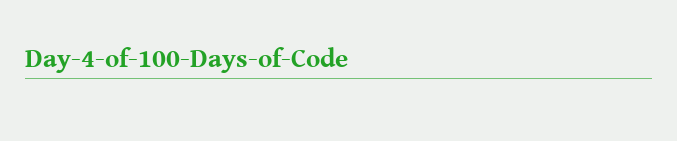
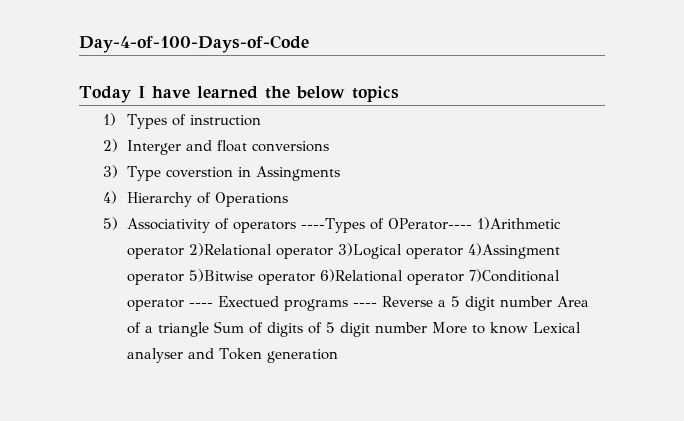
+ Today I have learned the below topics
+ 1) Types of instruction
+ 2) Interger and float conversions
+ 3) Type coverstion in Assingments
+ 4) Hierarchy of Operations
+ 5) Associativity of operators ----Types of OPerator---- 1)Arithmetic operator 2)Relational operator 3)Logical operator 4)Assingment operator 5)Bitwise operator 6)Relational operator 7)Conditional operator ---- Exectued programs ---- Reverse a 5 digit number Area of a triangle Sum of digits of 5 digit number More to know Lexical analyser and Token generation

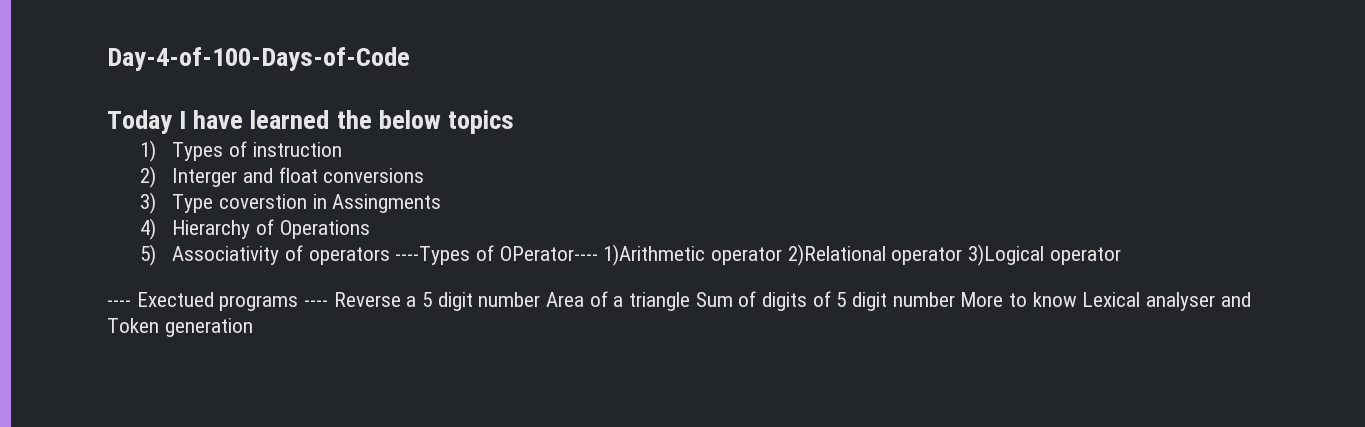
- 5) Associativity of operators ----Types of OPerator---- 1)Arithmetic operator 2)Relational operator 3)Logical operator 4)Assingment operator 5)Bitwise operator 6)Relational operator 7)Conditional operator ---- Exectued programs ---- Reverse a 5 digit number Area of a triangle Sum of digits of 5 digit number More to know Lexical analyser and Token generation
+ 5) Associativity of operators ----Types of OPerator---- 1)Arithmetic operator 2)Relational operator 3)Logical operator
+ ---- Exectued programs ---- Reverse a 5 digit number Area of a triangle Sum of digits of 5 digit number More to know Lexical analyser and Token generation

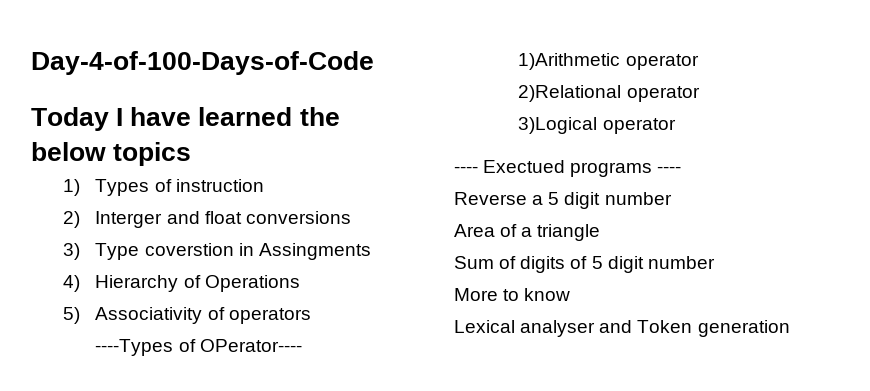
- 5) Associativity of operators ----Types of OPerator---- 1)Arithmetic operator 2)Relational operator 3)Logical operator
+ 5) Associativity of operators
+ ----Types of OPerator----
+ 1)Arithmetic operator
+ 2)Relational operator
+ 3)Logical operator
- ---- Exectued programs ---- Reverse a 5 digit number Area of a triangle Sum of digits of 5 digit number More to know Lexical analyser and Token generation
+ ---- Exectued programs ----
+ Reverse a 5 digit number
+ Area of a triangle
+ Sum of digits of 5 digit number
+ More to know
+ Lexical analyser and Token generation

